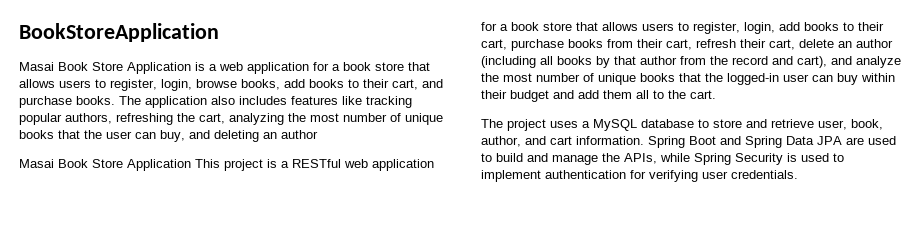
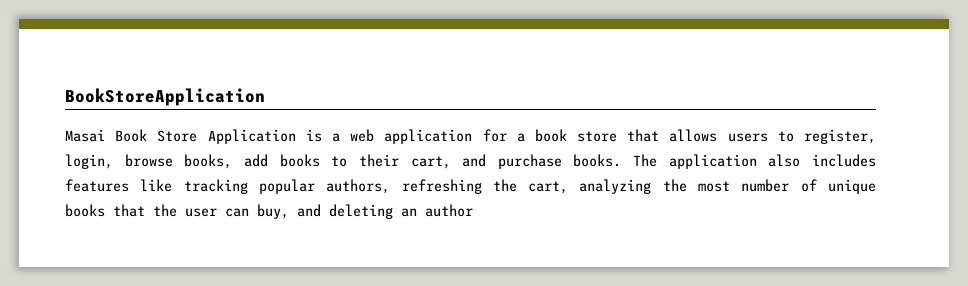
- Masai Book Store Application This project is a RESTful web application for a book store that allows users to register, login, add books to their cart, purchase books from their cart, refresh their cart, delete an author (including all books by that author from the record and cart), and analyze the most number of unique books that the logged-in user can buy within their budget and add them all to the cart.
- The project uses a MySQL database to store and retrieve user, book, author, and cart information. Spring Boot and Spring Data JPA are used to build and manage the APIs, while Spring Security is used to implement authentication for verifying user credentials.

